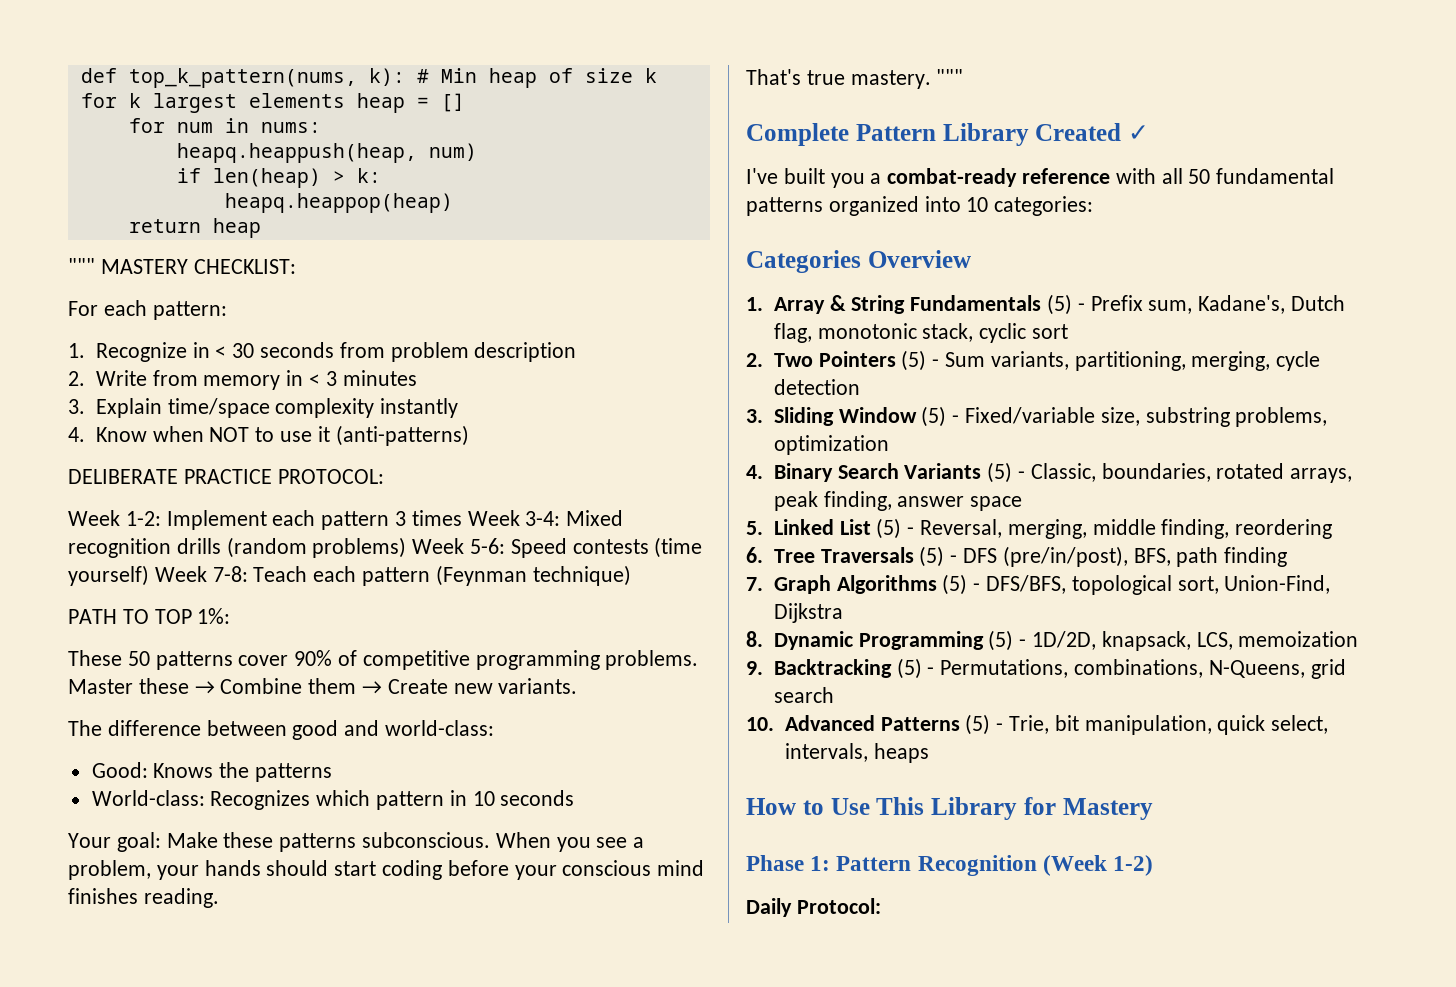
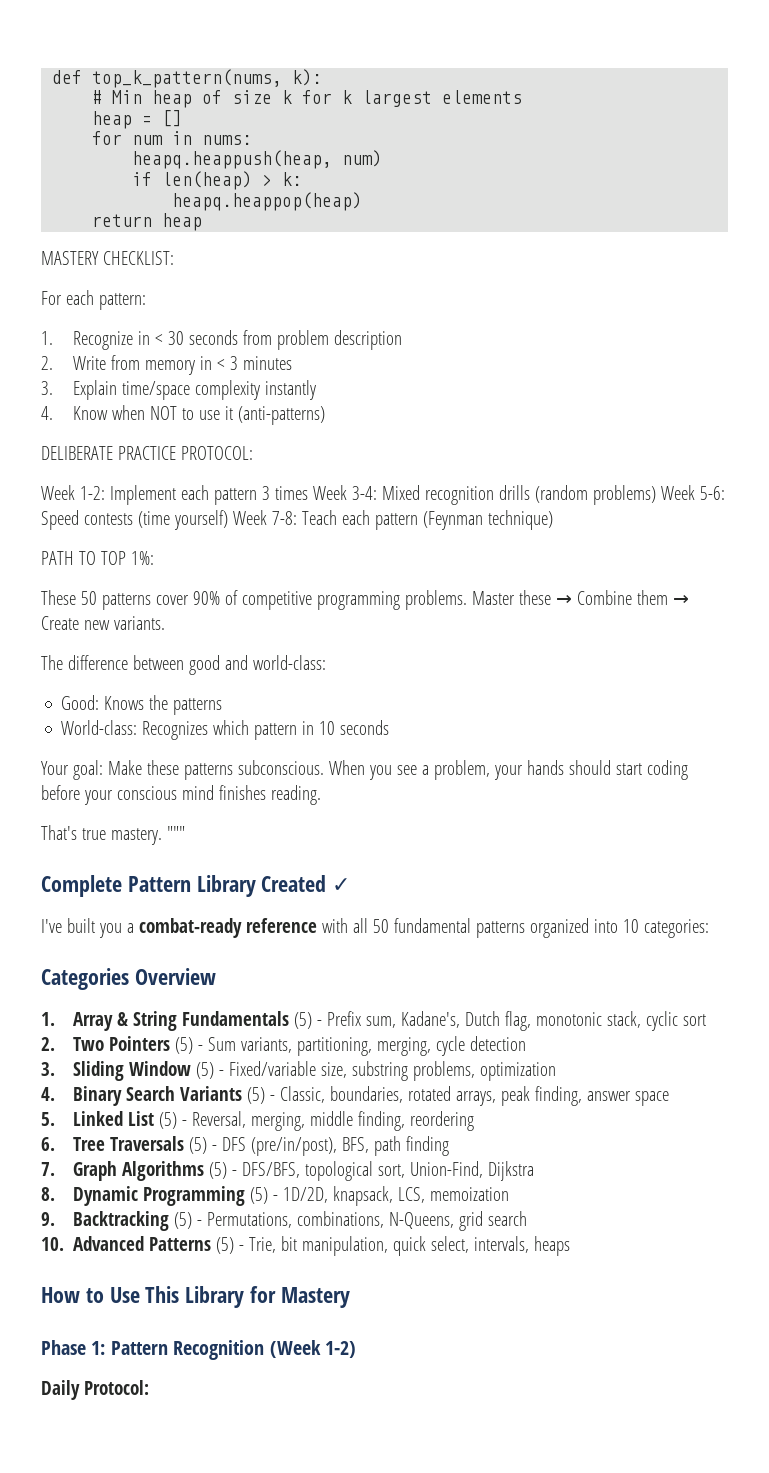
- def top_k_pattern(nums, k): # Min heap of size k for k largest elements heap = []
+ def top_k_pattern(nums, k):
+ # Min heap of size k for k largest elements
+ heap = []
- """ MASTERY CHECKLIST:
+ MASTERY CHECKLIST:

